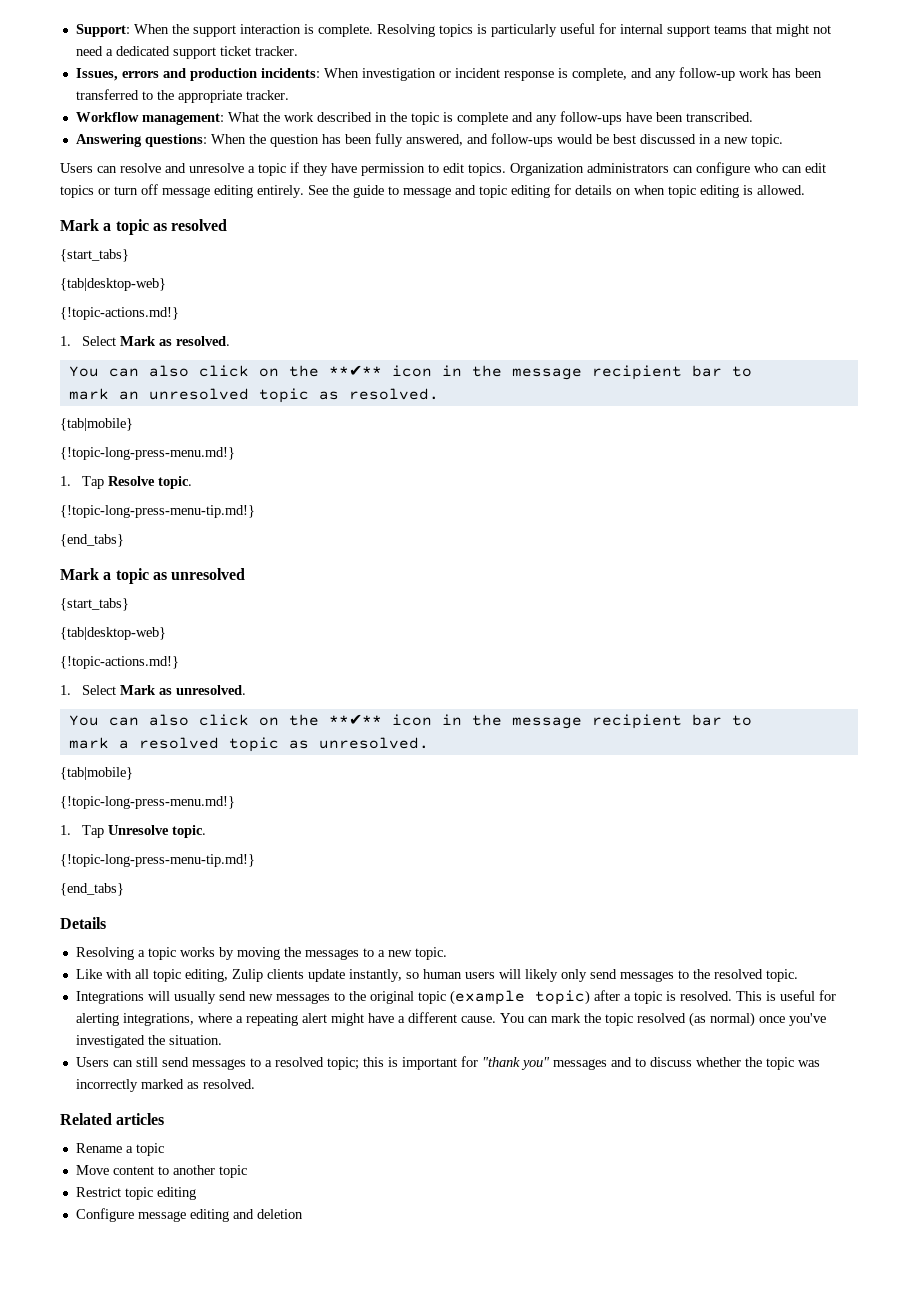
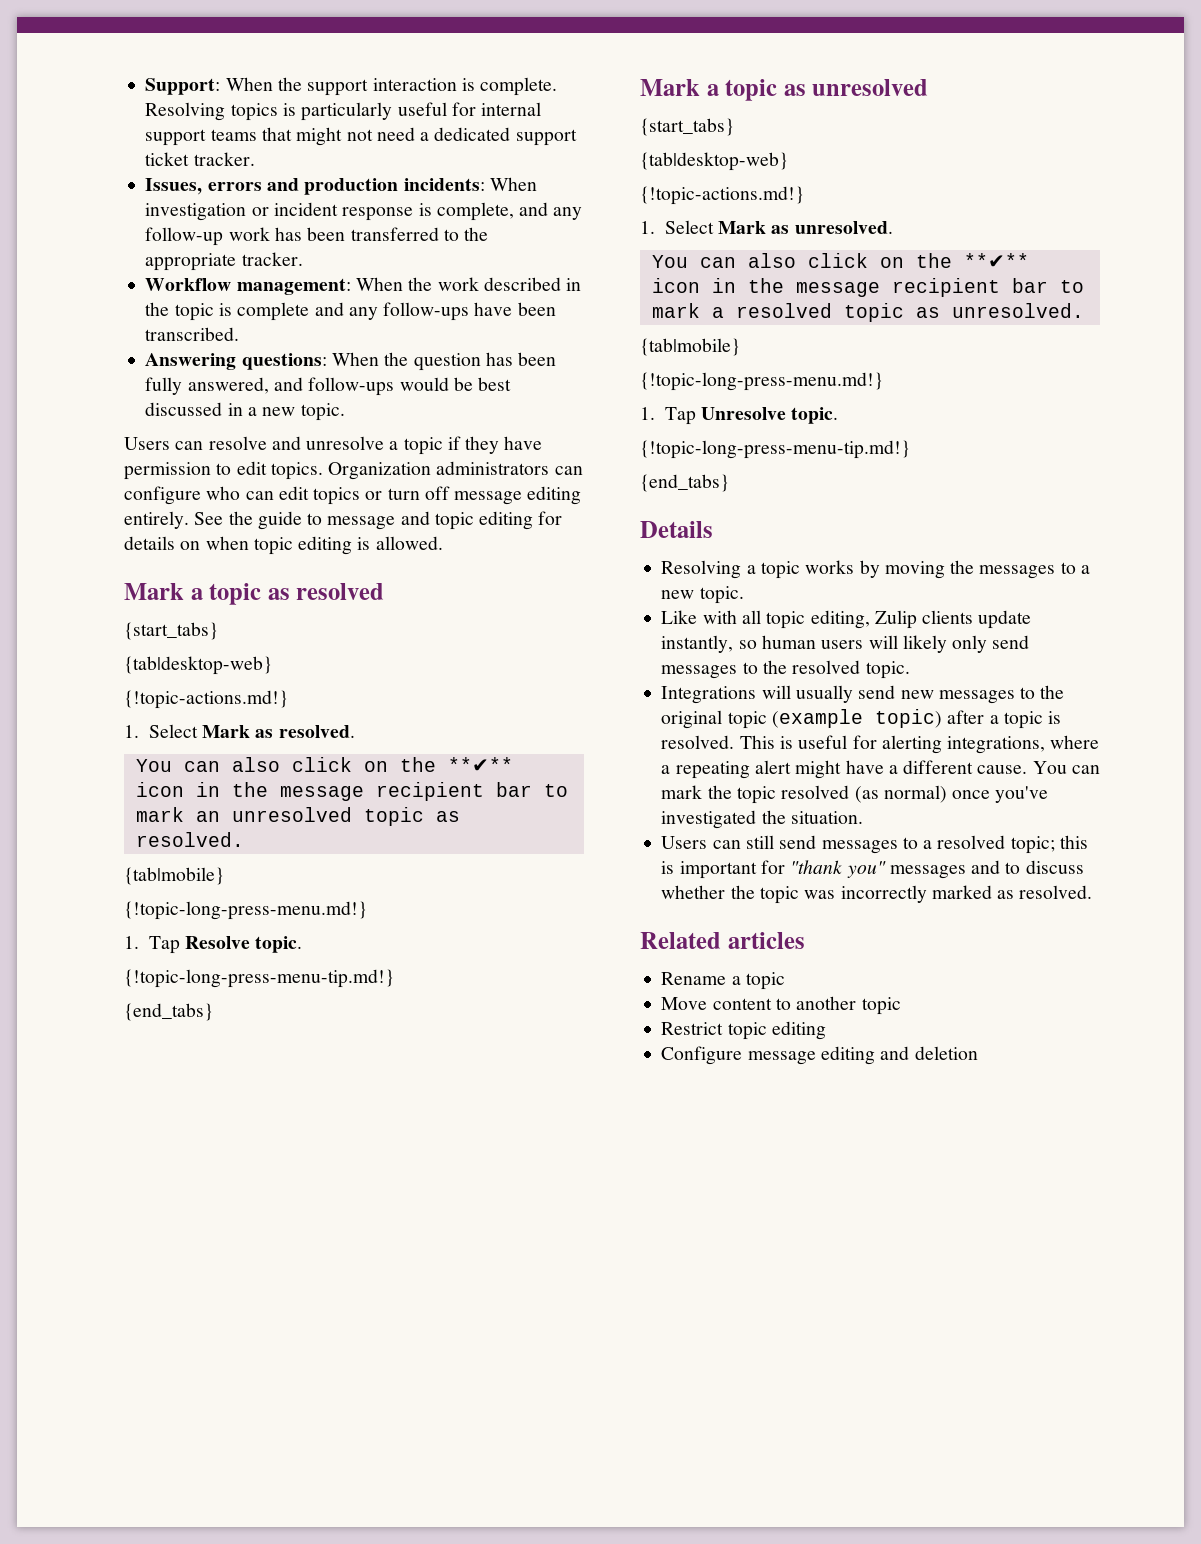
- Workflow management: What the work described in the topic is complete and any follow-ups have been transcribed.
+ Workflow management: When the work described in the topic is complete and any follow-ups have been transcribed.

